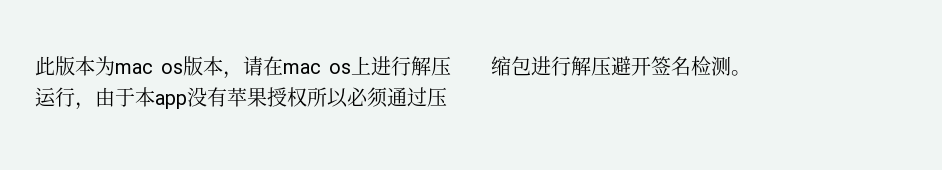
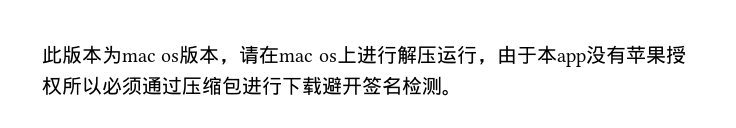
- 此版本为mac os版本，请在mac os上进行解压运行，由于本app没有苹果授权所以必须通过压缩包进行解压避开签名检测。
+ 此版本为mac os版本，请在mac os上进行解压运行，由于本app没有苹果授权所以必须通过压缩包进行下载避开签名检测。

